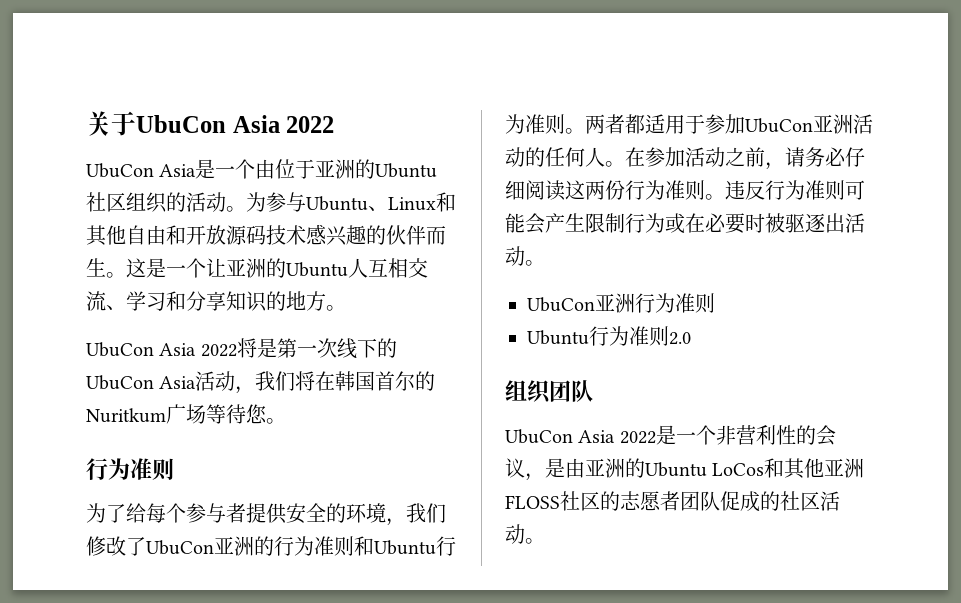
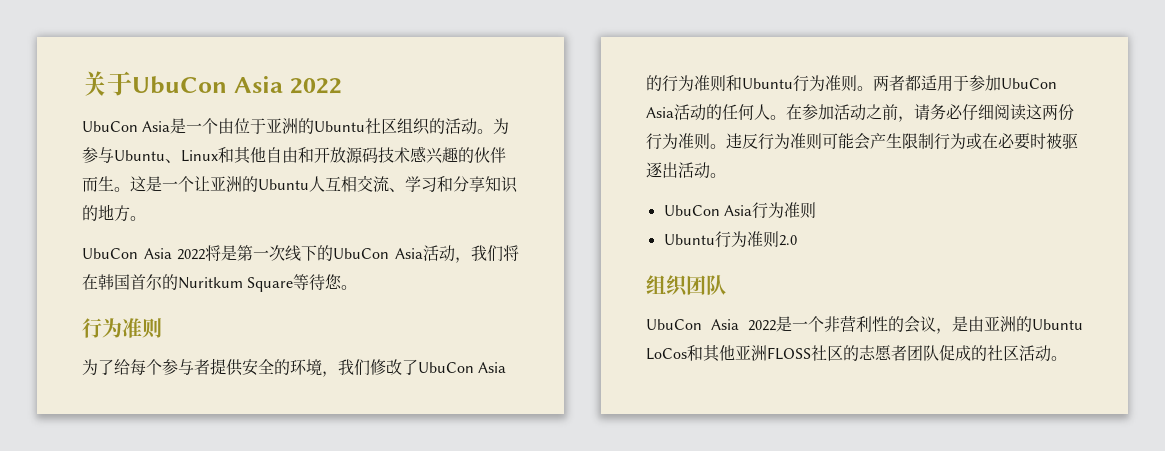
- UbuCon Asia 2022将是第一次线下的UbuCon Asia活动，我们将在韩国首尔的Nuritkum广场等待您。
+ UbuCon Asia 2022将是第一次线下的UbuCon Asia活动，我们将在韩国首尔的Nuritkum Square等待您。
- 为了给每个参与者提供安全的环境，我们修改了UbuCon亚洲的行为准则和Ubuntu行为准则。
+ 为了给每个参与者提供安全的环境，我们修改了UbuCon Asia的行为准则和Ubuntu行为准则。
- 两者都适用于参加UbuCon亚洲活动的任何人。
+ 两者都适用于参加UbuCon Asia活动的任何人。
- UbuCon亚洲行为准则
+ UbuCon Asia行为准则

